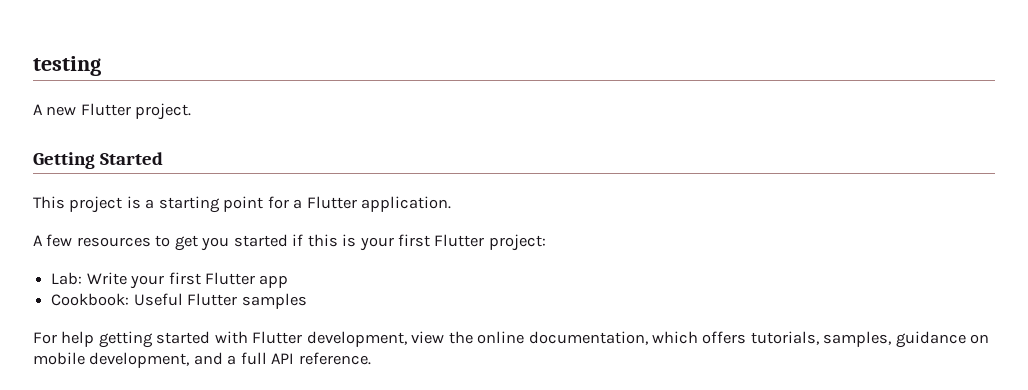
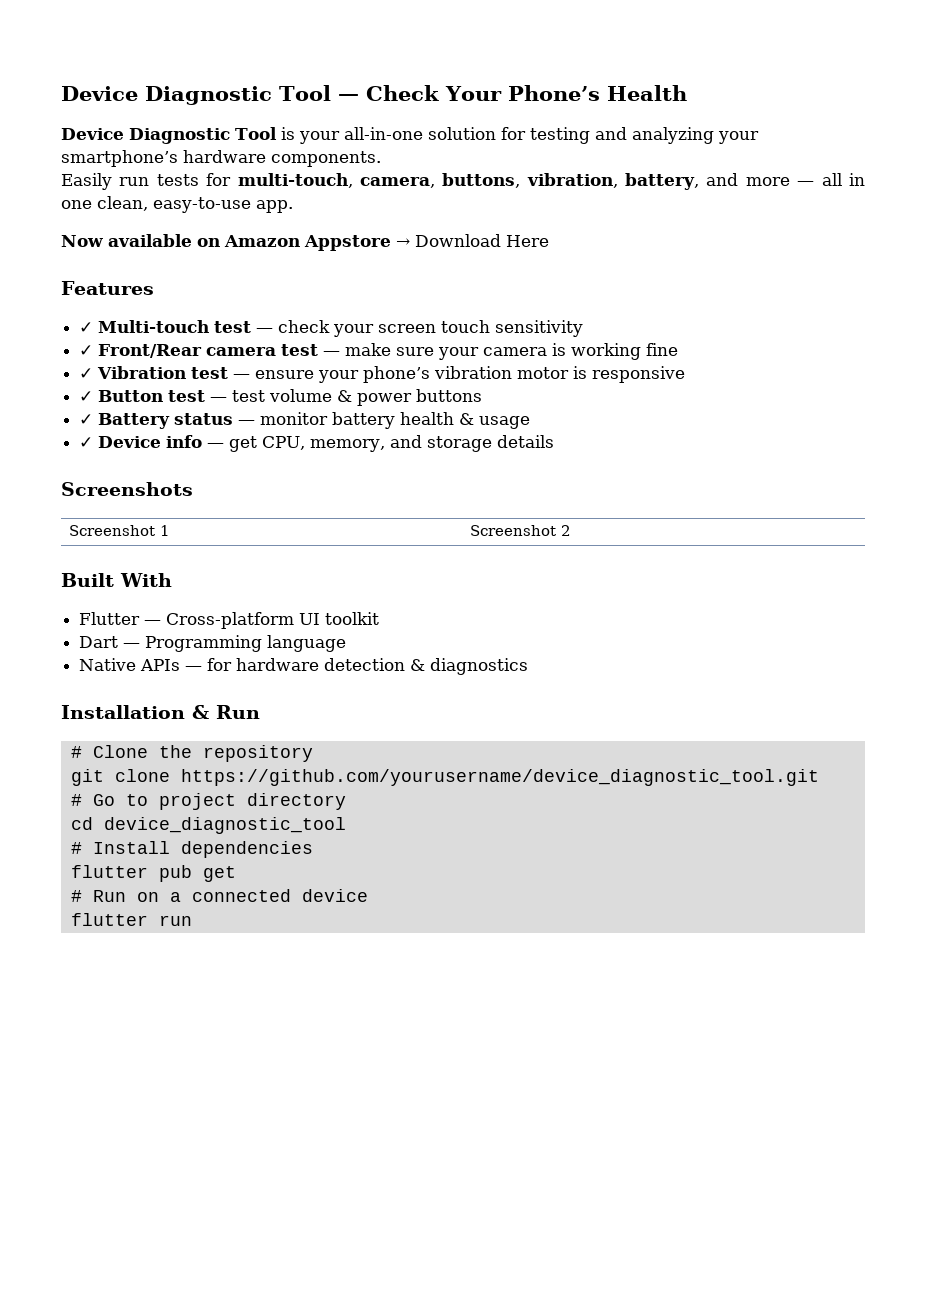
- testing
- A new Flutter project.
- Getting Started
- This project is a starting point for a Flutter application.
- A few resources to get you started if this is your first Flutter project:
- Lab: Write your first Flutter app
- Cookbook: Useful Flutter samples
- For help getting started with Flutter development, view the online documentation, which offers tutorials, samples, guidance on mobile development, and a full API reference.
+ Device Diagnostic Tool — Check Your Phone’s Health
+ Device Diagnostic Tool is your all-in-one solution for testing and analyzing your smartphone’s hardware components.
+ Easily run tests for multi-touch, camera, buttons, vibration, battery, and more — all in one clean, easy-to-use app.
+ Now available on Amazon Appstore → Download Here
+ Features
+ ✓ Multi-touch test — check your screen touch sensitivity
+ ✓ Front/Rear camera test — make sure your camera is working fine
+ ✓ Vibration test — ensure your phone’s vibration motor is responsive
+ ✓ Button test — test volume & power buttons
+ ✓ Battery status — monitor battery health & usage
+ ✓ Device info — get CPU, memory, and storage details
+ Screenshots
+ Screenshot 1 | Screenshot 2
+ Built With
+ Flutter — Cross-platform UI toolkit
+ Dart — Programming language
+ Native APIs — for hardware detection & diagnostics
+ Installation & Run
+ # Clone the repository
+ git clone https://github.com/yourusername/device_diagnostic_tool.git
+ # Go to project directory
+ cd device_diagnostic_tool
+ # Install dependencies
+ flutter pub get
+ # Run on a connected device
+ flutter run

